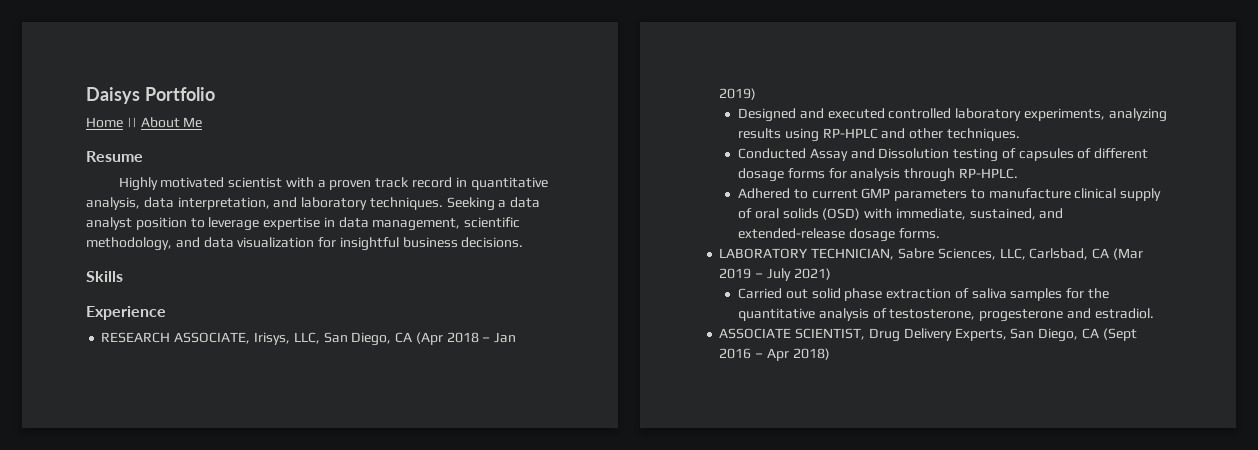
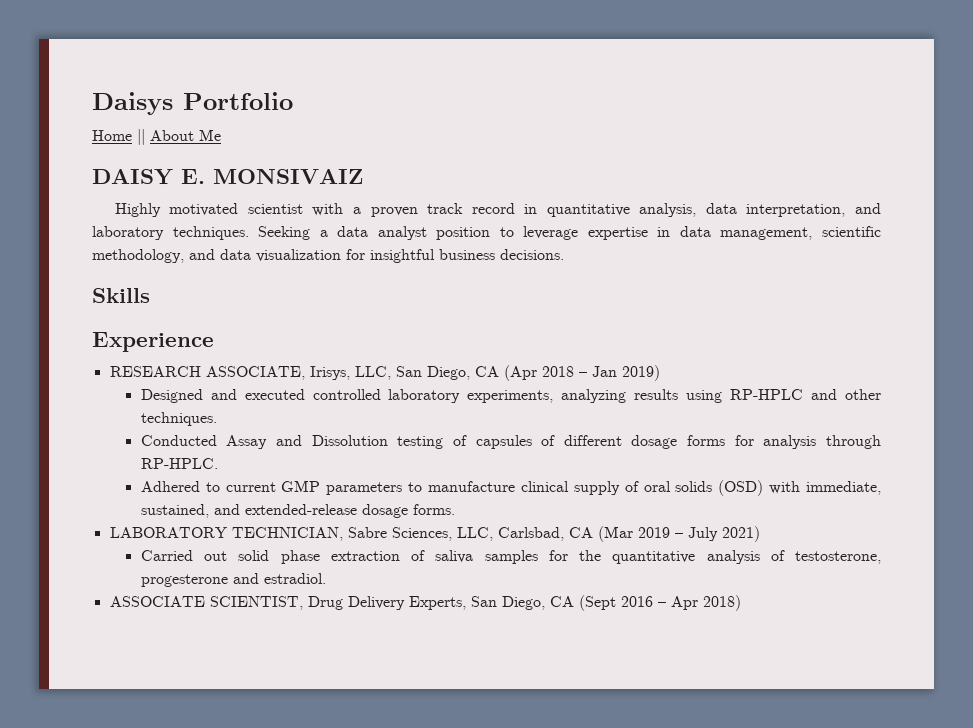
- Resume
+ DAISY E. MONSIVAIZ

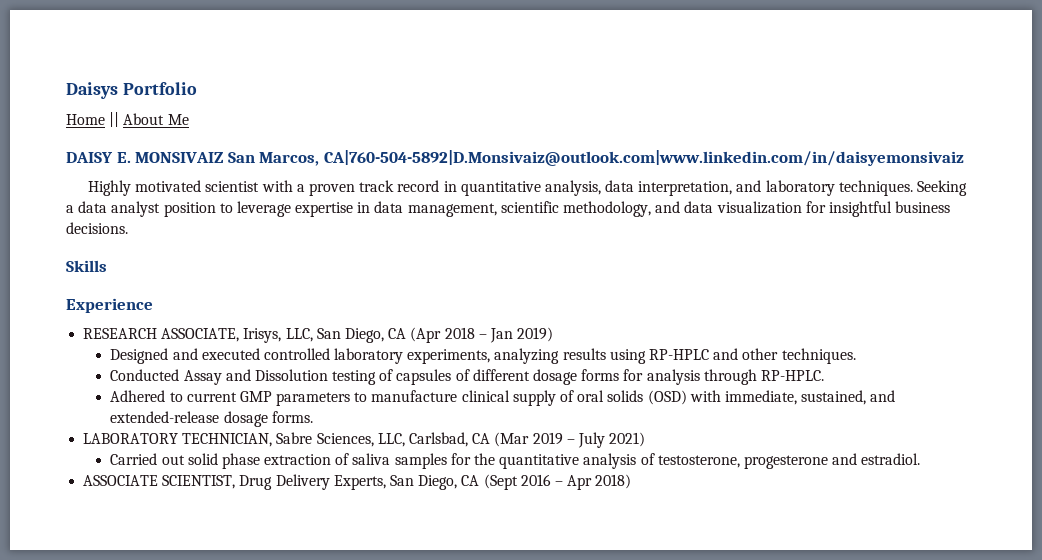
- DAISY E. MONSIVAIZ
+ DAISY E. MONSIVAIZ San Marcos, CA|760-504-5892|D.Monsivaiz@outlook.com|www.linkedin.com/in/daisyemonsivaiz

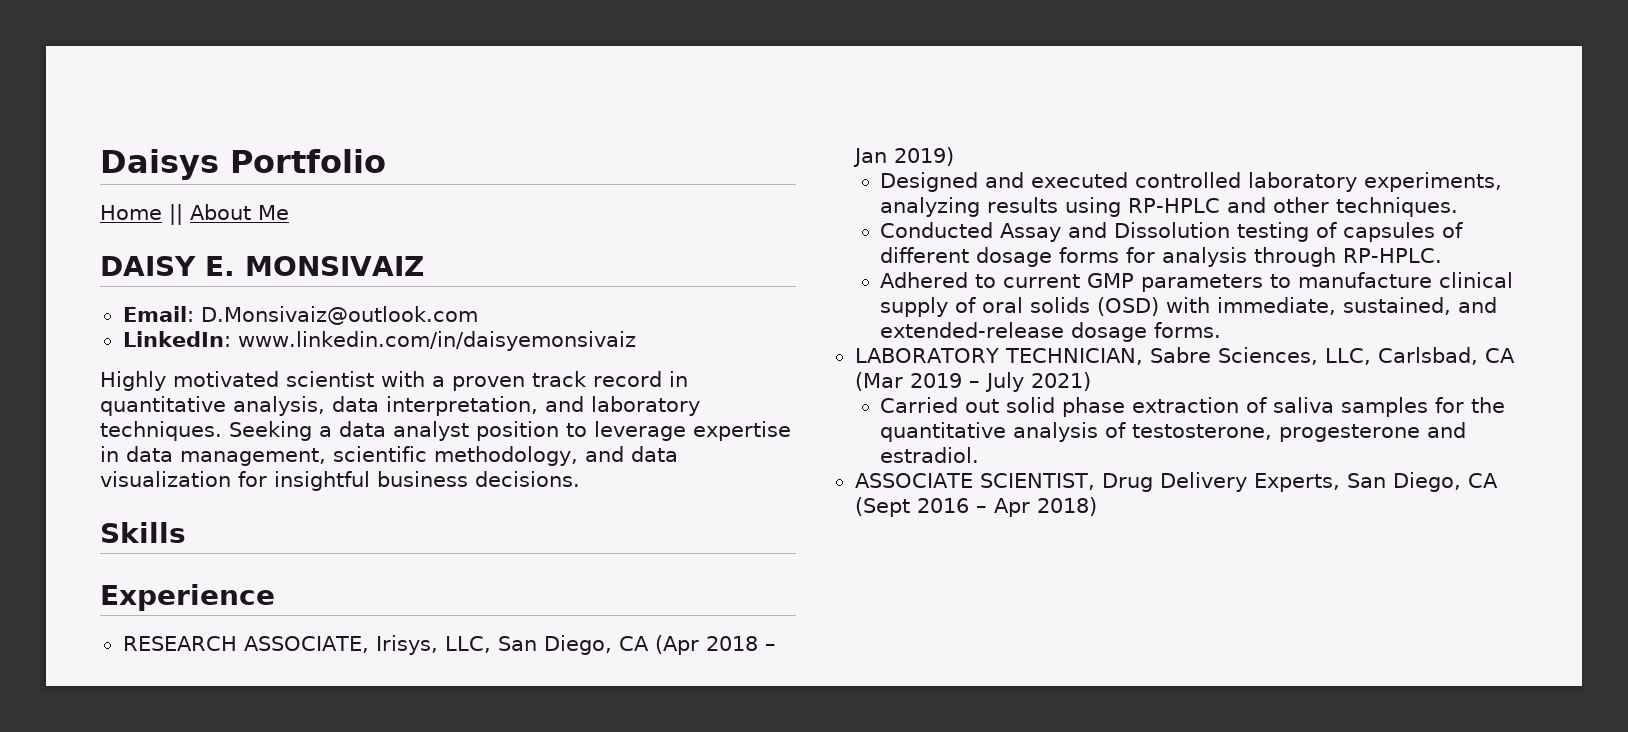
- DAISY E. MONSIVAIZ San Marcos, CA|760-504-5892|D.Monsivaiz@outlook.com|www.linkedin.com/in/daisyemonsivaiz
+ DAISY E. MONSIVAIZ
+ Email: D.Monsivaiz@outlook.com
+ LinkedIn: www.linkedin.com/in/daisyemonsivaiz

